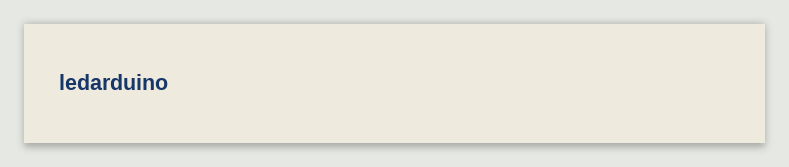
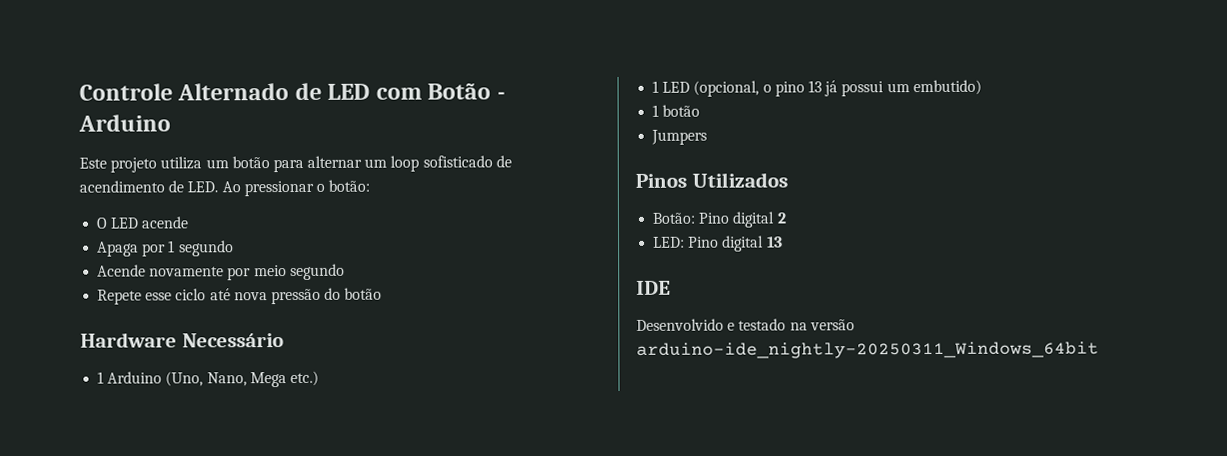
- ledarduino
+ Controle Alternado de LED com Botão - Arduino
+ Este projeto utiliza um botão para alternar um loop sofisticado de acendimento de LED. Ao pressionar o botão:
+ O LED acende
+ Apaga por 1 segundo
+ Acende novamente por meio segundo
+ Repete esse ciclo até nova pressão do botão
+ Hardware Necessário
+ 1 Arduino (Uno, Nano, Mega etc.)
+ 1 LED (opcional, o pino 13 já possui um embutido)
+ 1 botão
+ Jumpers
+ Pinos Utilizados
+ Botão: Pino digital 2
+ LED: Pino digital 13
+ IDE
+ Desenvolvido e testado na versão arduino-ide_nightly-20250311_Windows_64bit

